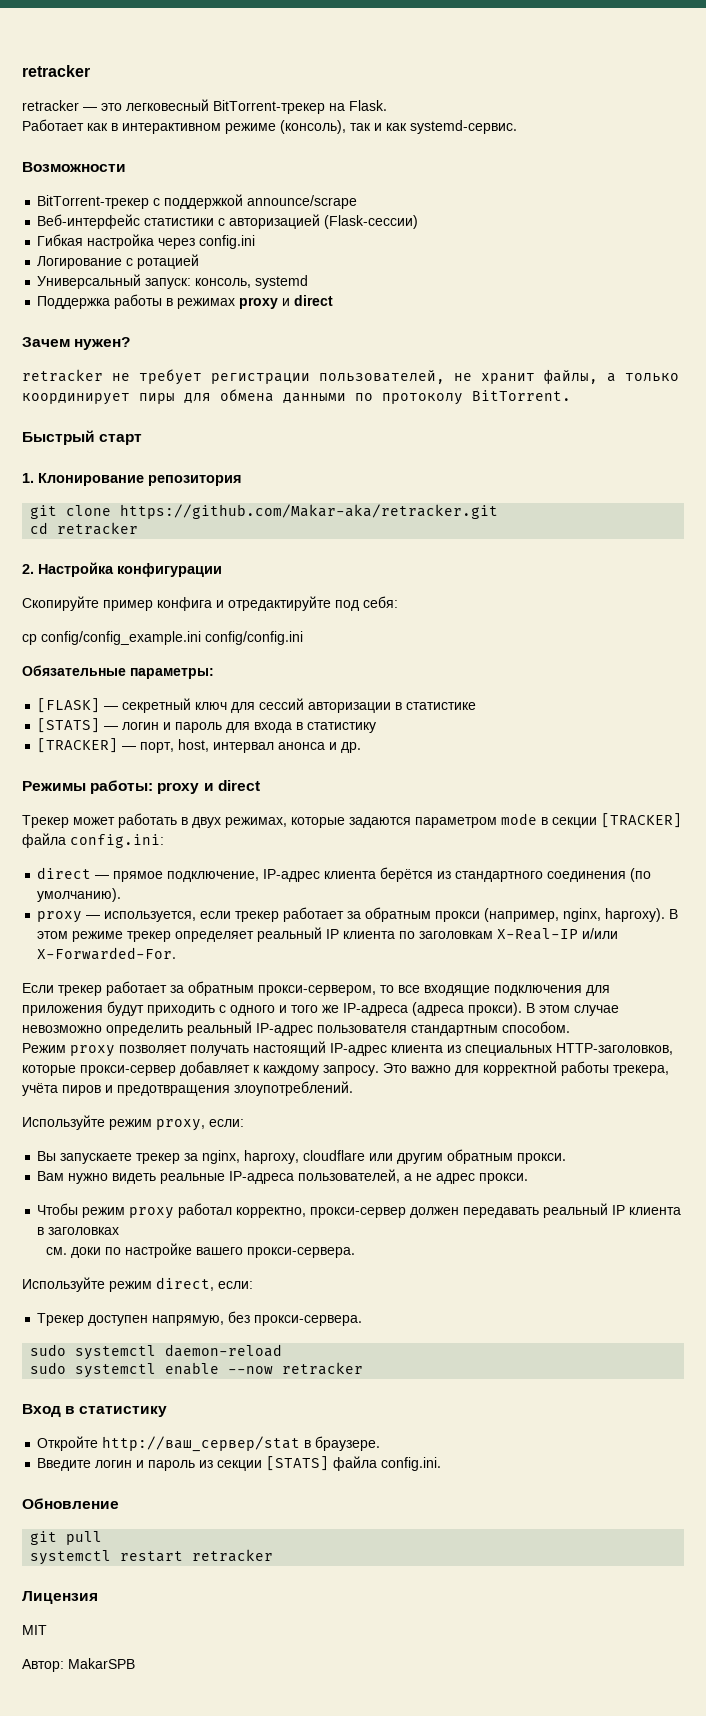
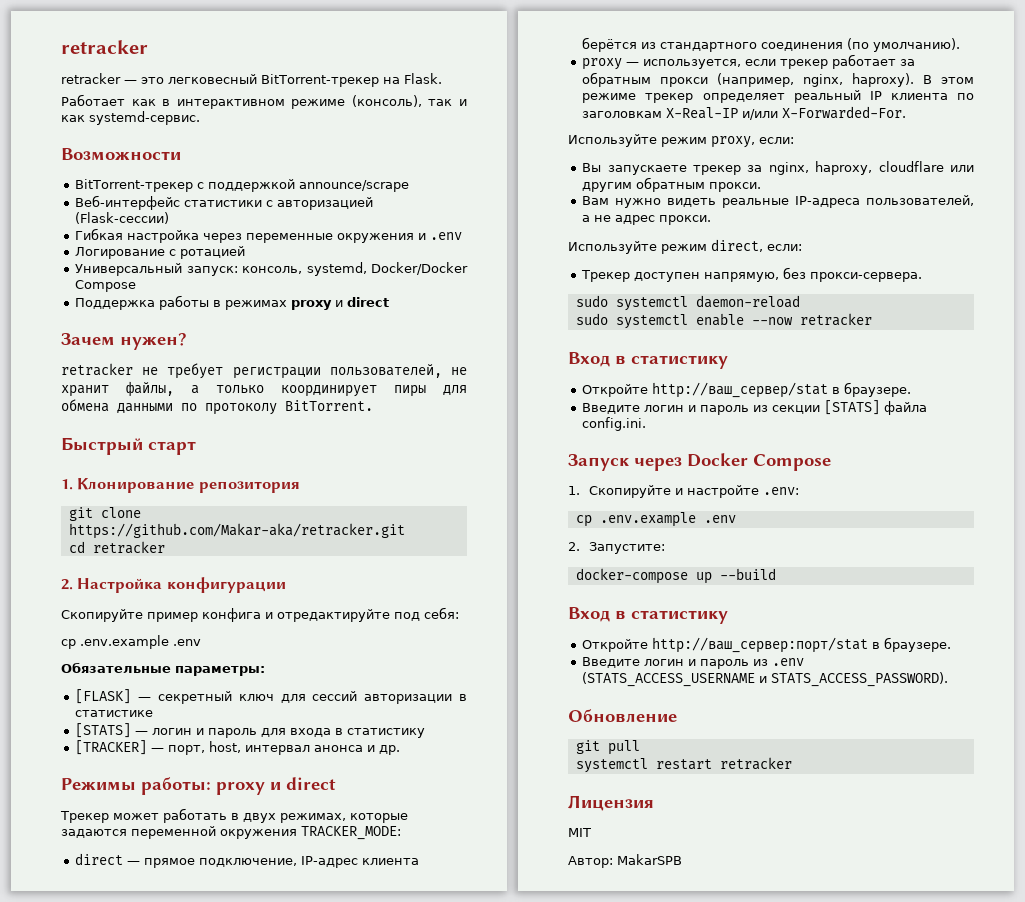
- Гибкая настройка через config.ini
+ Гибкая настройка через переменные окружения и .env
- Универсальный запуск: консоль, systemd
+ Универсальный запуск: консоль, systemd, Docker/Docker Compose
  Скопируйте пример конфига и отредактируйте под себя:
- cp config/config_example.ini config/config.ini
+ cp .env.example .env
- Трекер может работать в двух режимах, которые задаются параметром mode в секции [TRACKER] файла config.ini:
+ Трекер может работать в двух режимах, которые задаются переменной окружения TRACKER_MODE:
- Если трекер работает за обратным прокси-сервером, то все входящие подключения для приложения будут приходить с одного и того же IP-адреса (адреса прокси). В этом случае невозможно определить реальный IP-адрес пользователя стандартным способом.
- Режим proxy позволяет получать настоящий IP-адрес клиента из специальных HTTP-заголовков, которые прокси-сервер добавляет к каждому запросу. Это важно для корректной работы трекера, учёта пиров и предотвращения злоупотреблений.
- Чтобы режим proxy работал корректно, прокси-сервер должен передавать реальный IP клиента в заголовках
- см. доки по настройке вашего прокси-сервера.
+ Запуск через Docker Compose
+ 1. Скопируйте и настройте .env:
+ cp .env.example .env
+ 2. Запустите:
+ docker-compose up --build
+ Вход в статистику
+ Откройте http://ваш_сервер:порт/stat в браузере.
+ Введите логин и пароль из .env (STATS_ACCESS_USERNAME и STATS_ACCESS_PASSWORD).

